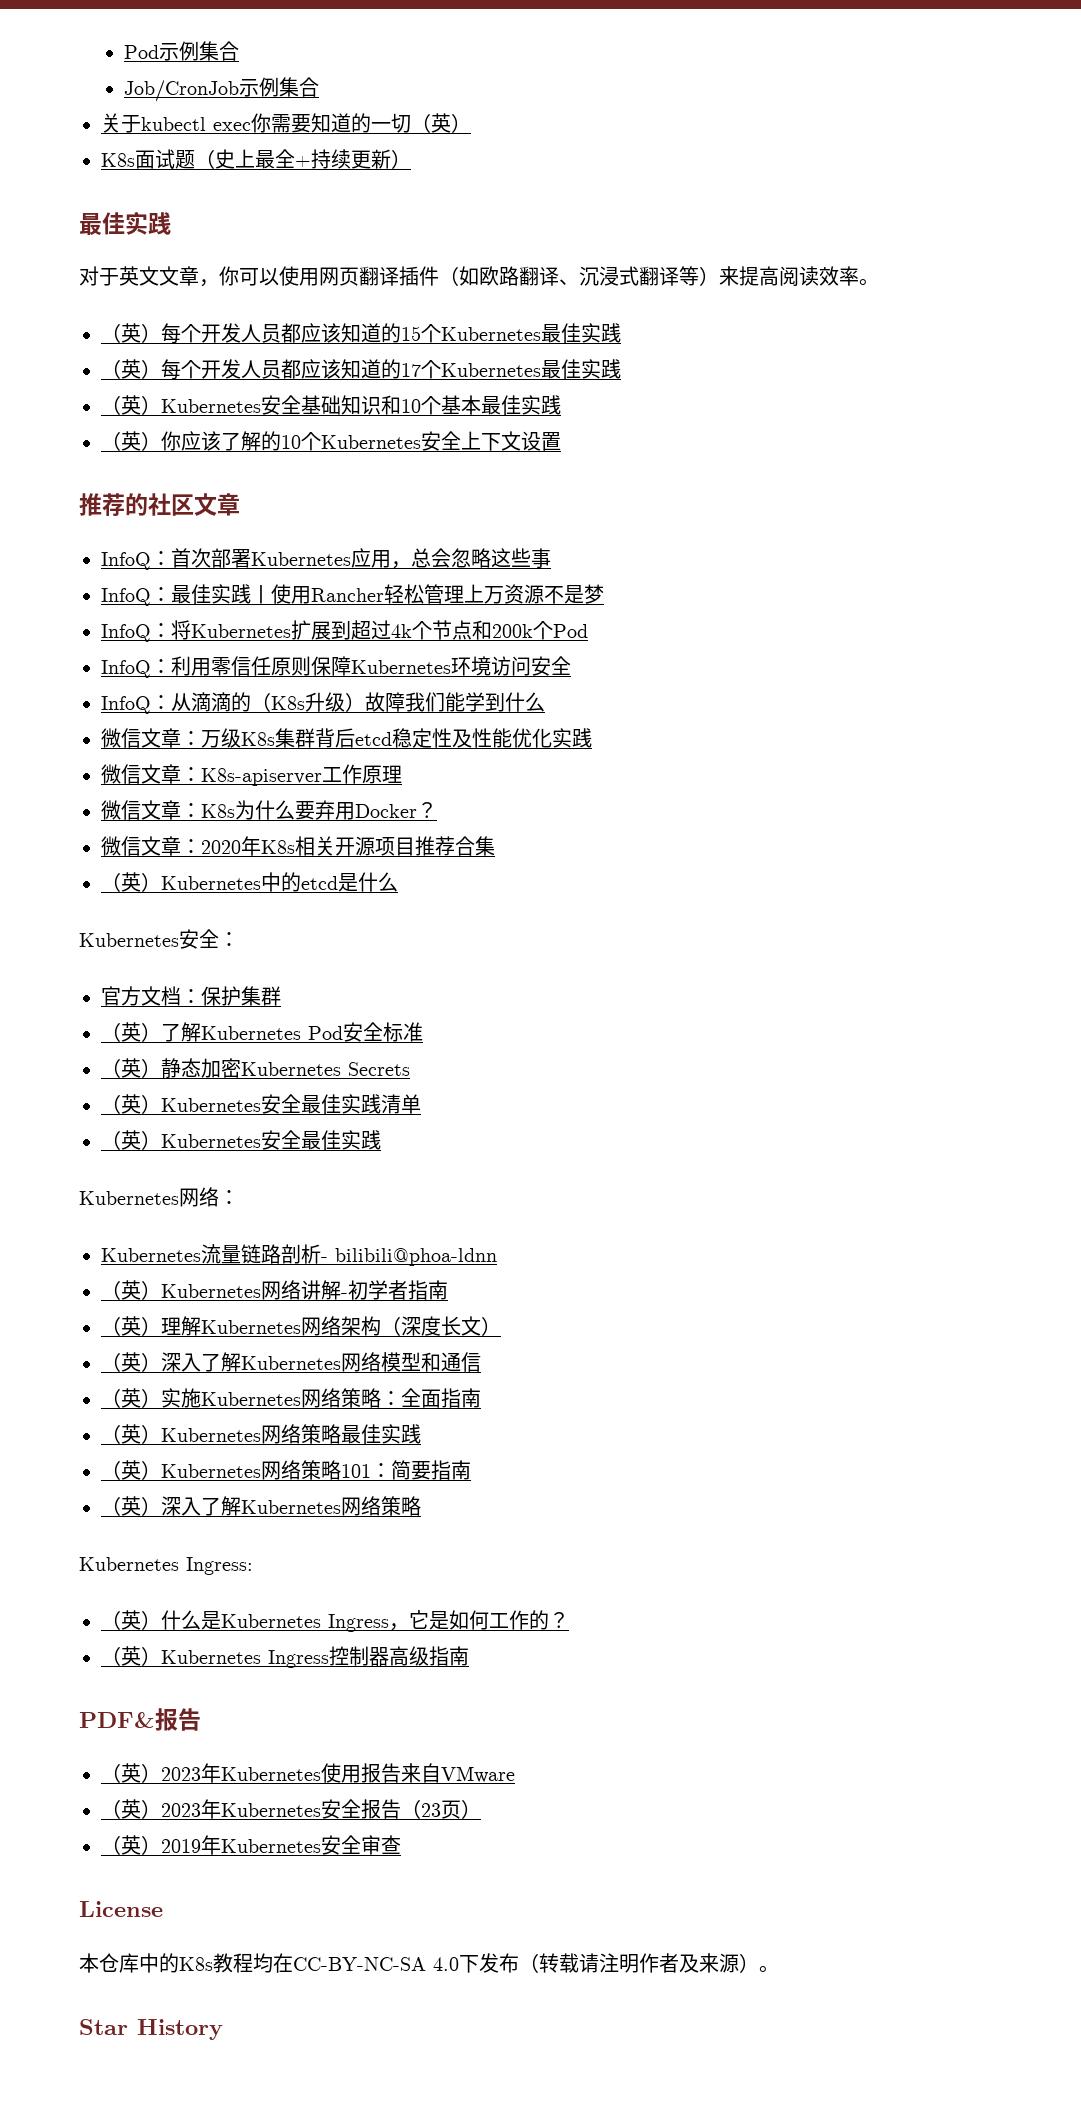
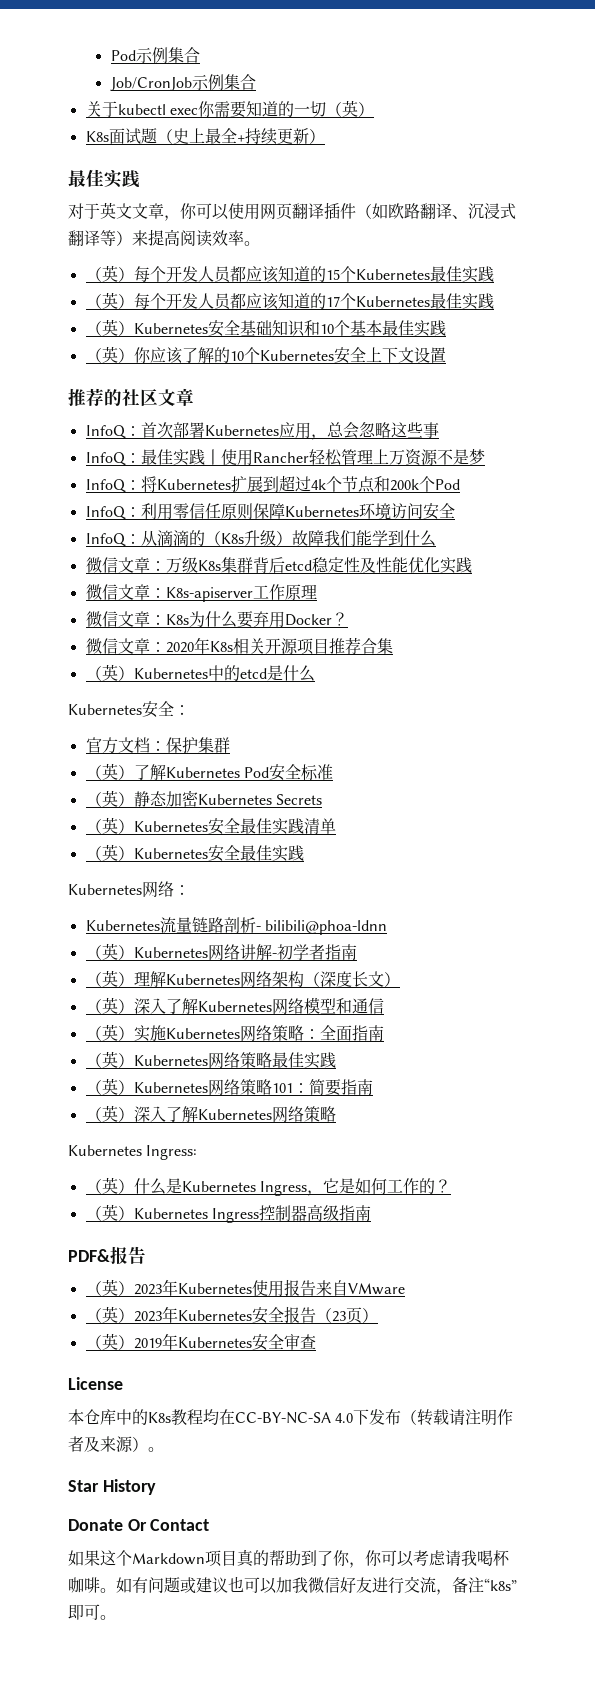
+ Donate Or Contact
+ 如果这个Markdown项目真的帮助到了你，你可以考虑请我喝杯咖啡。如有问题或建议也可以加我微信好友进行交流，备注“k8s”即可。

